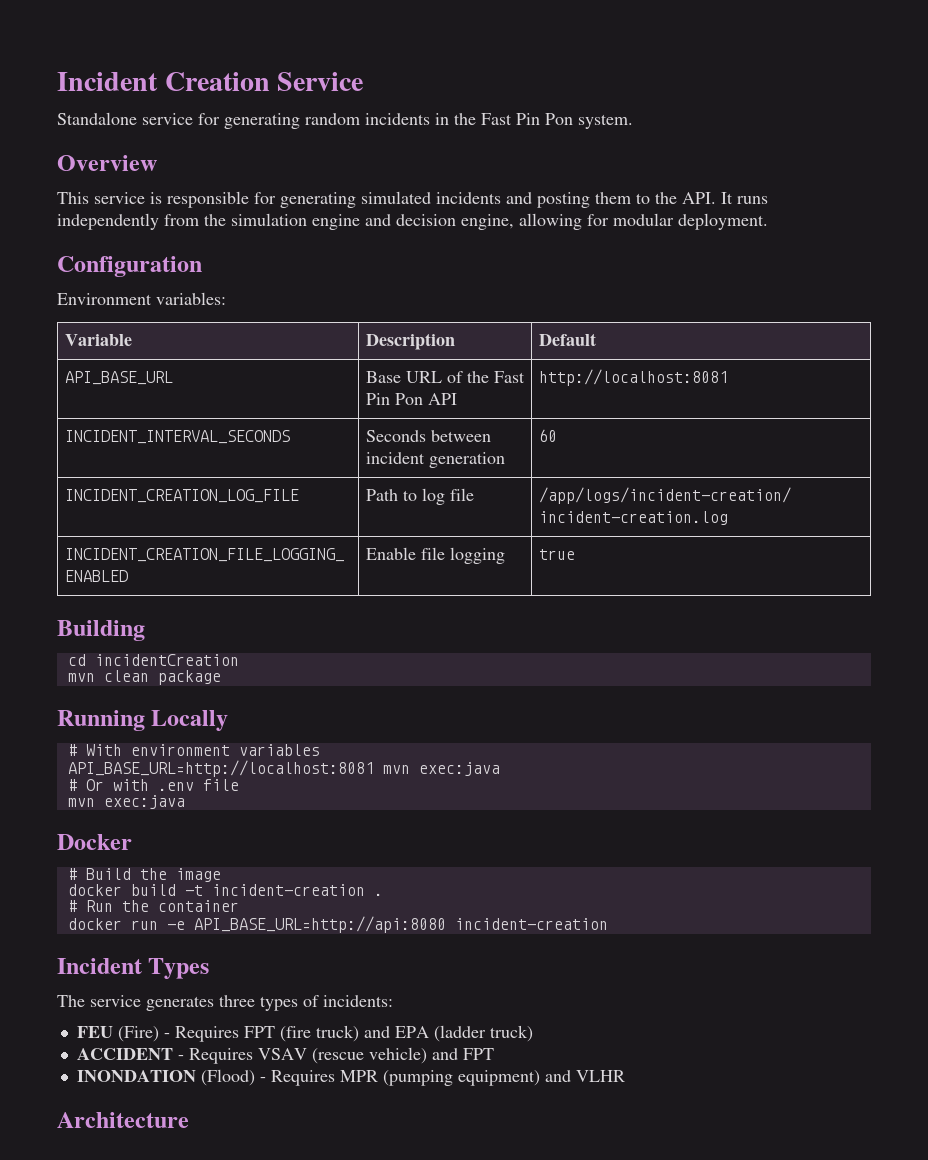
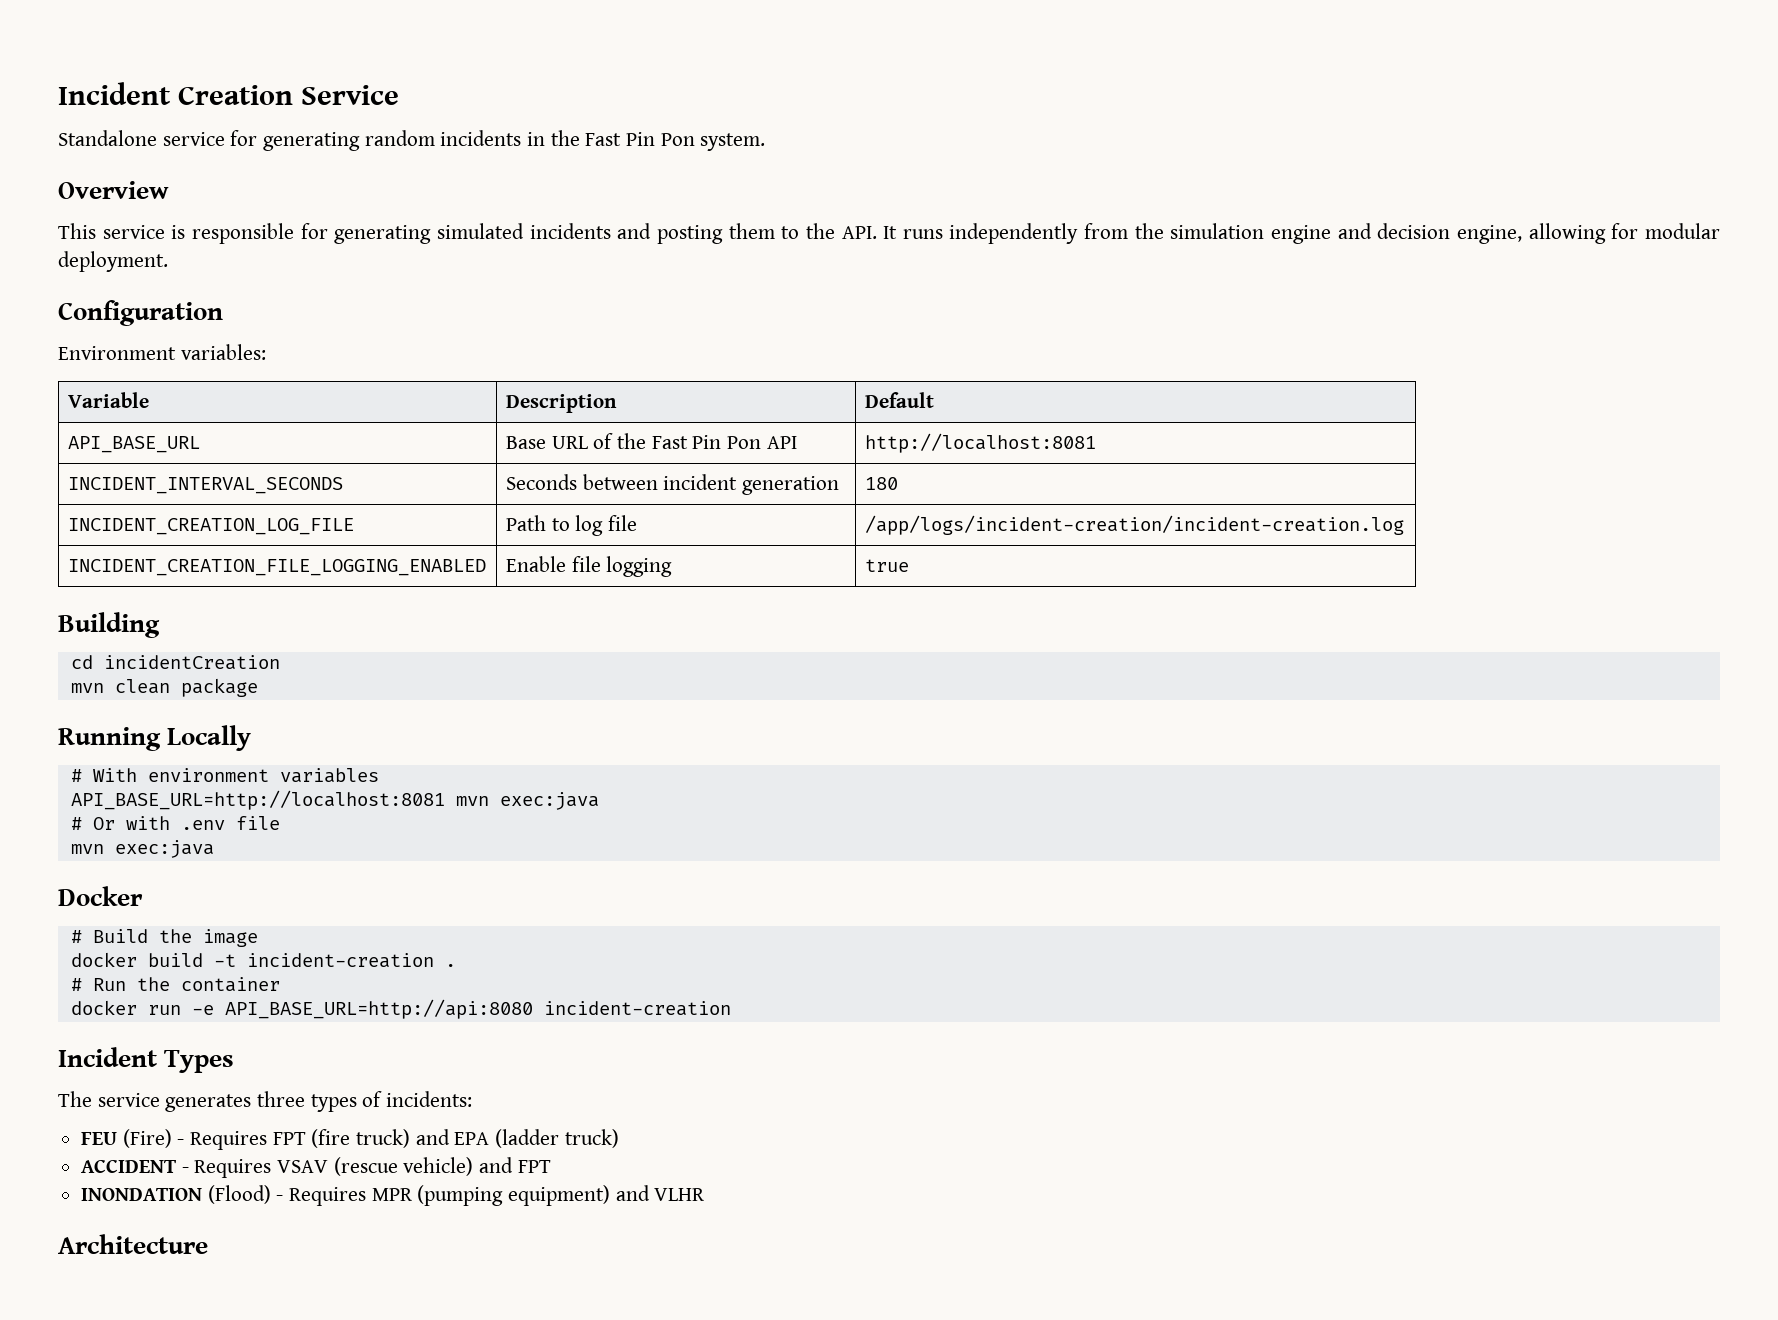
- INCIDENT_INTERVAL_SECONDS | Seconds between incident generation | 60
+ INCIDENT_INTERVAL_SECONDS | Seconds between incident generation | 180

